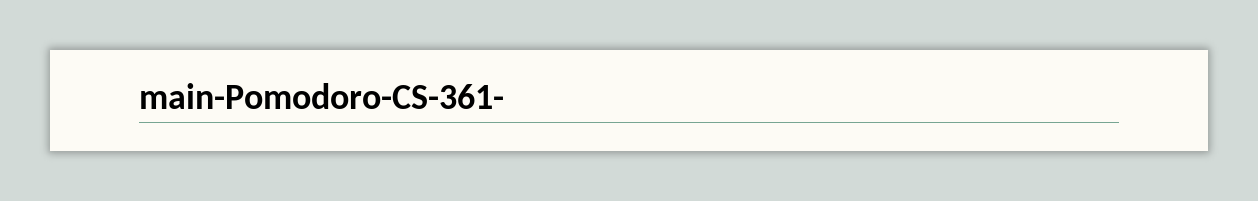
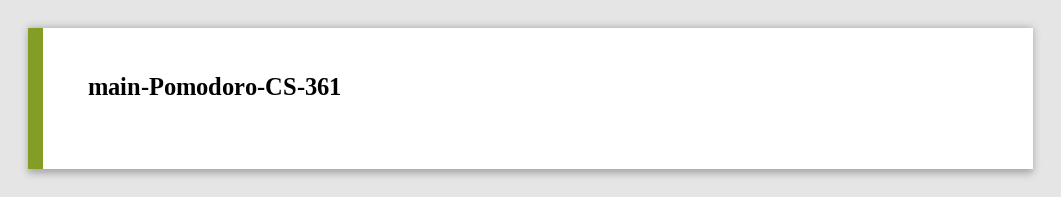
- main-Pomodoro-CS-361-
+ main-Pomodoro-CS-361

